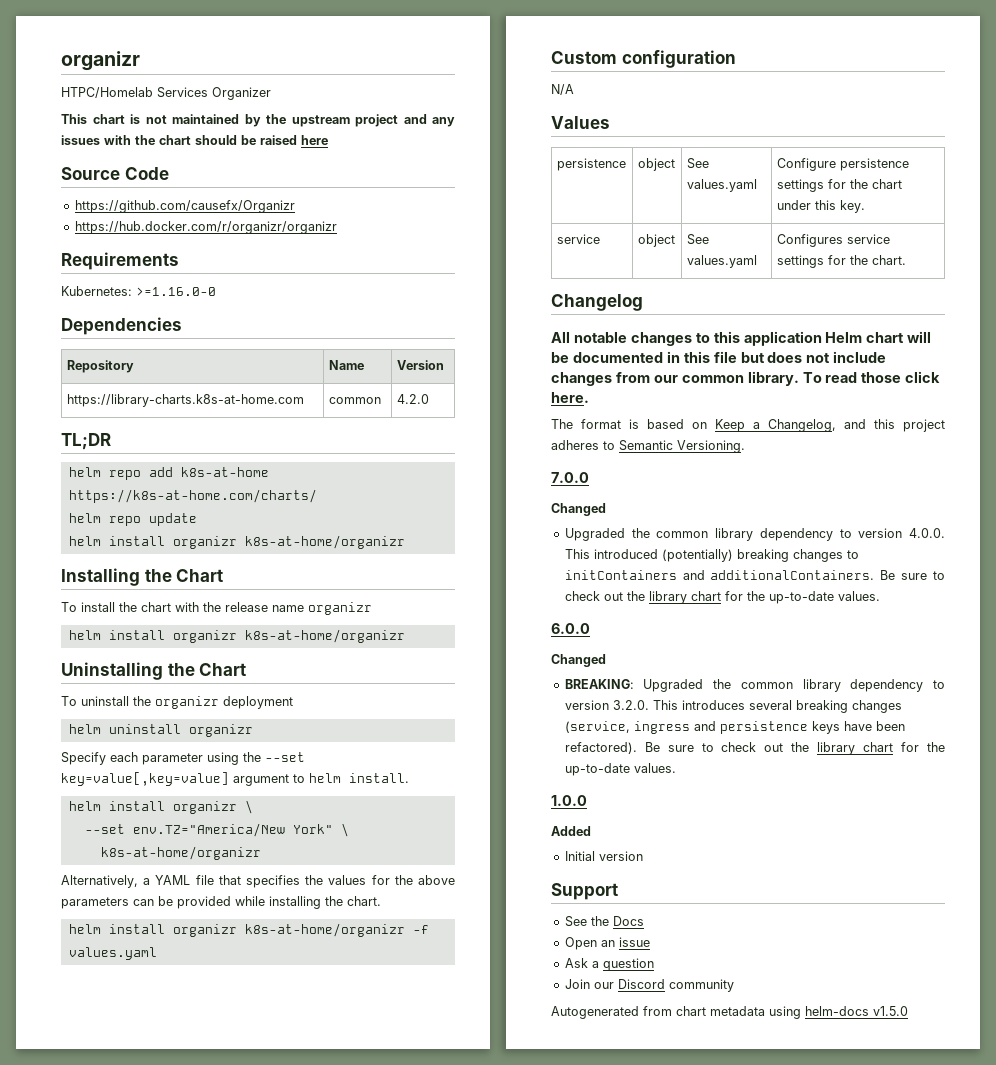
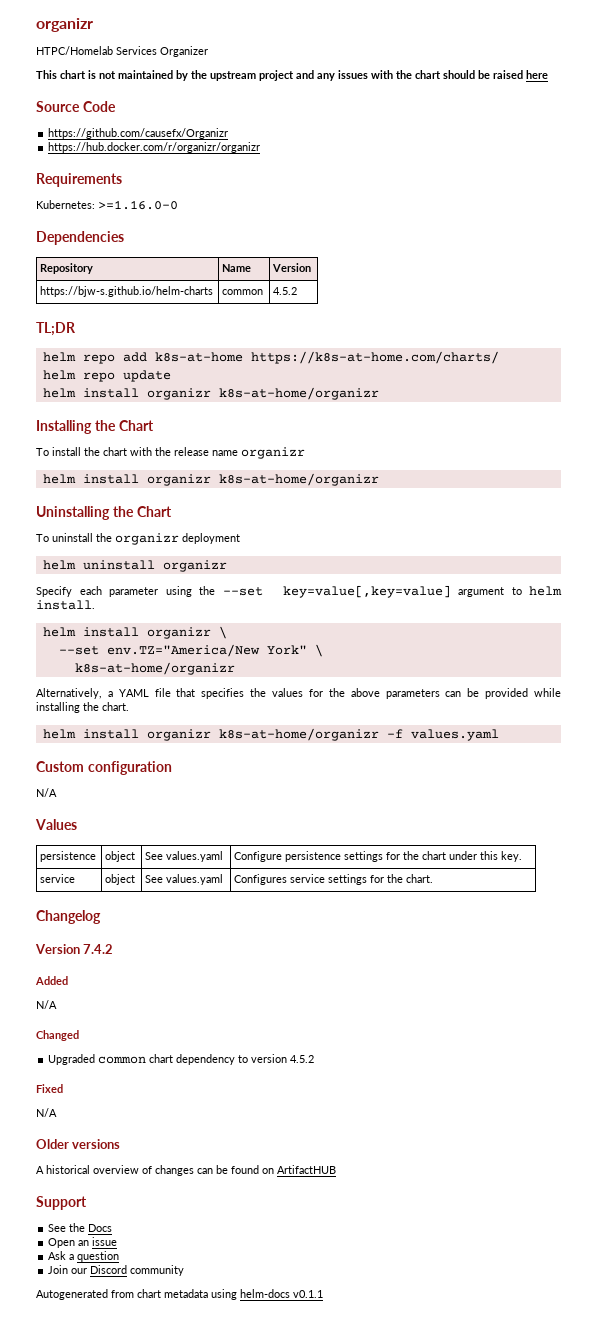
- https://library-charts.k8s-at-home.com | common | 4.2.0
+ https://bjw-s.github.io/helm-charts | common | 4.5.2
- All notable changes to this application Helm chart will be documented in this file but does not include changes from our common library. To read those click here.
- The format is based on Keep a Changelog, and this project adheres to Semantic Versioning.
- 7.0.0
+ Version 7.4.2
+ Added
+ N/A
  Changed
- Upgraded the common library dependency to version 4.0.0. This introduced (potentially) breaking changes to initContainers and additionalContainers. Be sure to check out the library chart for the up-to-date values.
- 6.0.0
- Changed
- BREAKING: Upgraded the common library dependency to version 3.2.0. This introduces several breaking changes (service, ingress and persistence keys have been refactored). Be sure to check out the library chart for the up-to-date values.
- 1.0.0
- Added
- Initial version
+ Upgraded common chart dependency to version 4.5.2
+ Fixed
+ N/A
+ Older versions
+ A historical overview of changes can be found on ArtifactHUB
- Autogenerated from chart metadata using helm-docs v1.5.0
+ Autogenerated from chart metadata using helm-docs v0.1.1

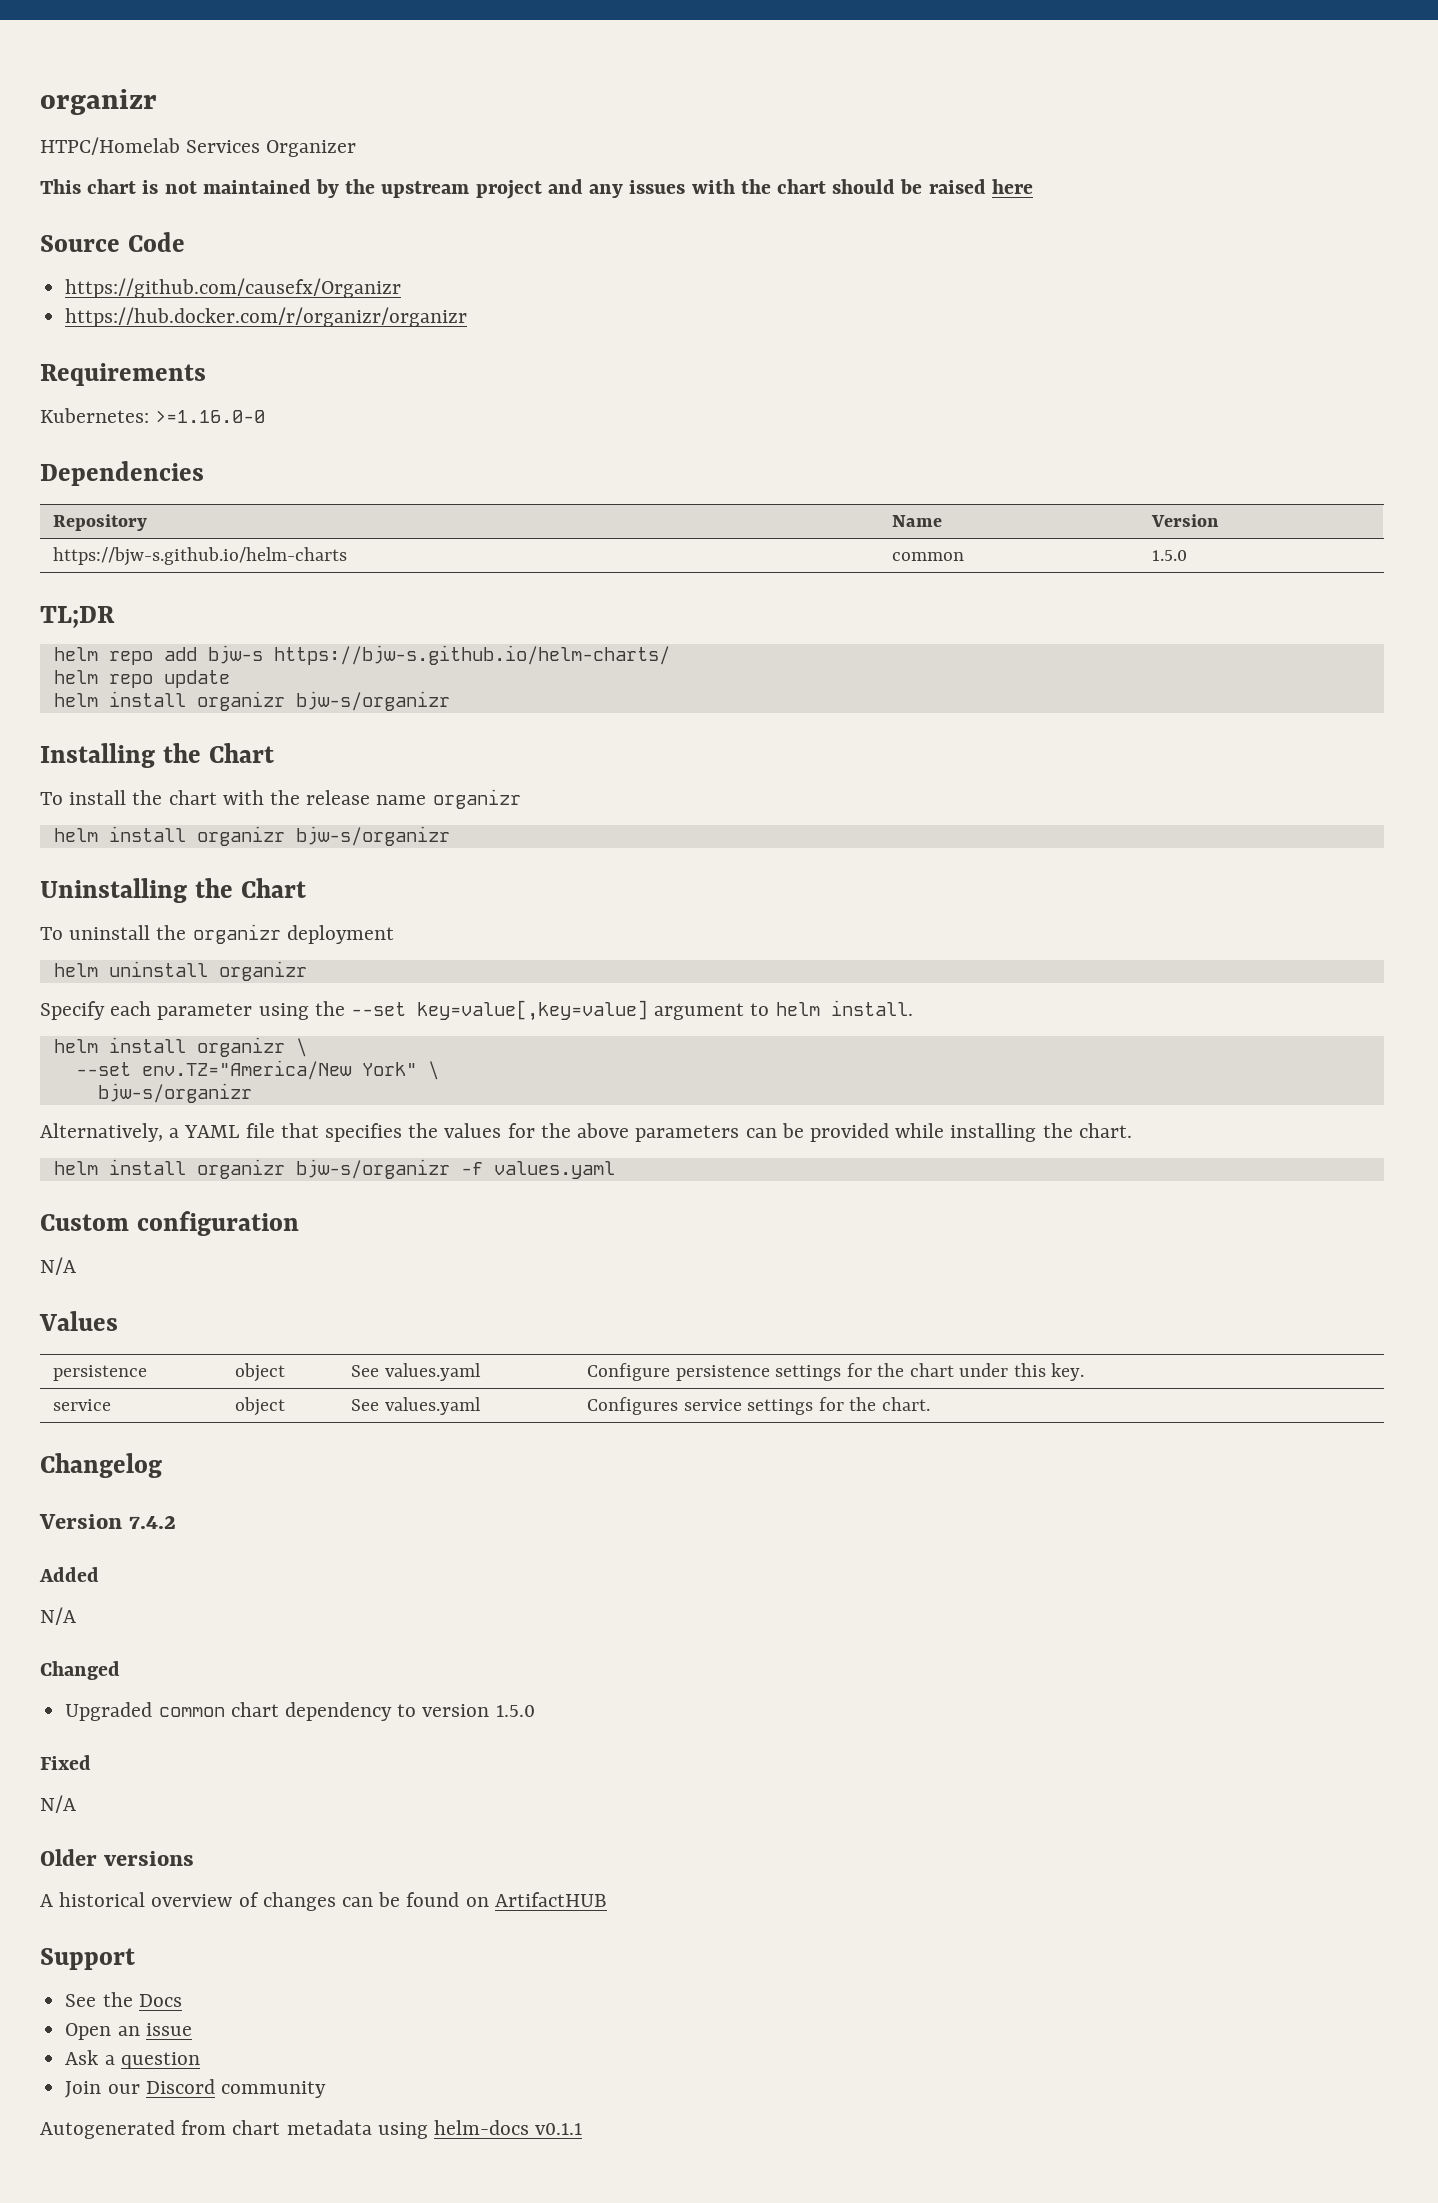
- https://bjw-s.github.io/helm-charts | common | 4.5.2
+ https://bjw-s.github.io/helm-charts | common | 1.5.0
- helm repo add k8s-at-home https://k8s-at-home.com/charts/
+ helm repo add bjw-s https://bjw-s.github.io/helm-charts/
  helm repo update
- helm install organizr k8s-at-home/organizr
+ helm install organizr bjw-s/organizr
  To install the chart with the release name organizr
- helm install organizr k8s-at-home/organizr
+ helm install organizr bjw-s/organizr
  --set env.TZ="America/New York" \
- k8s-at-home/organizr
+ bjw-s/organizr
- helm install organizr k8s-at-home/organizr -f values.yaml
+ helm install organizr bjw-s/organizr -f values.yaml
- Upgraded common chart dependency to version 4.5.2
+ Upgraded common chart dependency to version 1.5.0

